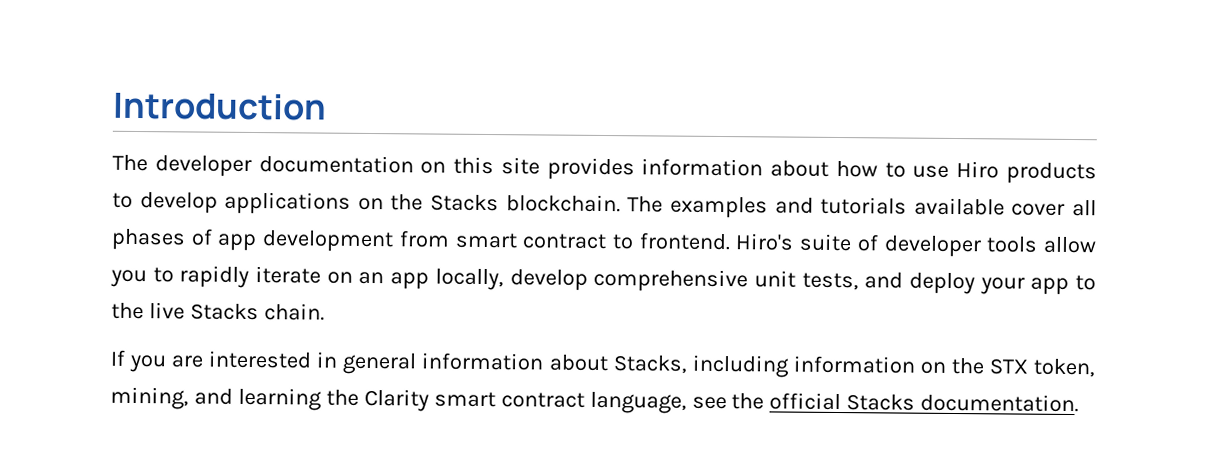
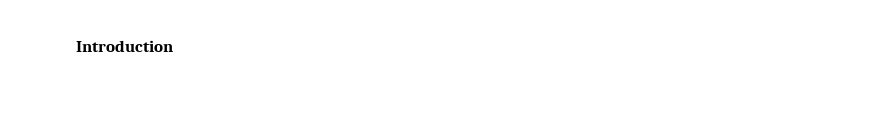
- The developer documentation on this site provides information about how to use Hiro products to develop applications on the Stacks blockchain. The examples and tutorials available cover all phases of app development from smart contract to frontend. Hiro's suite of developer tools allow you to rapidly iterate on an app locally, develop comprehensive unit tests, and deploy your app to the live Stacks chain.
- If you are interested in general information about Stacks, including information on the STX token, mining, and learning the Clarity smart contract language, see the official Stacks documentation.

